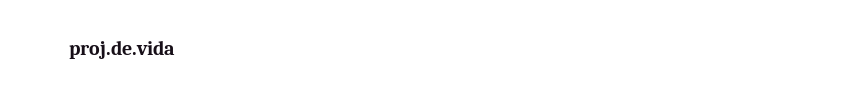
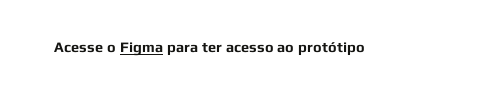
- proj.de.vida
+ Acesse o Figma para ter acesso ao protótipo

